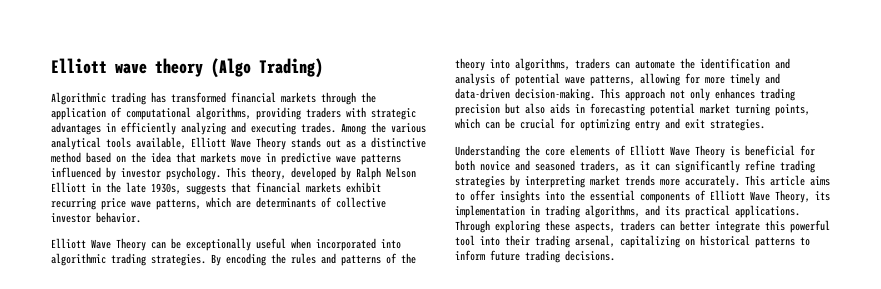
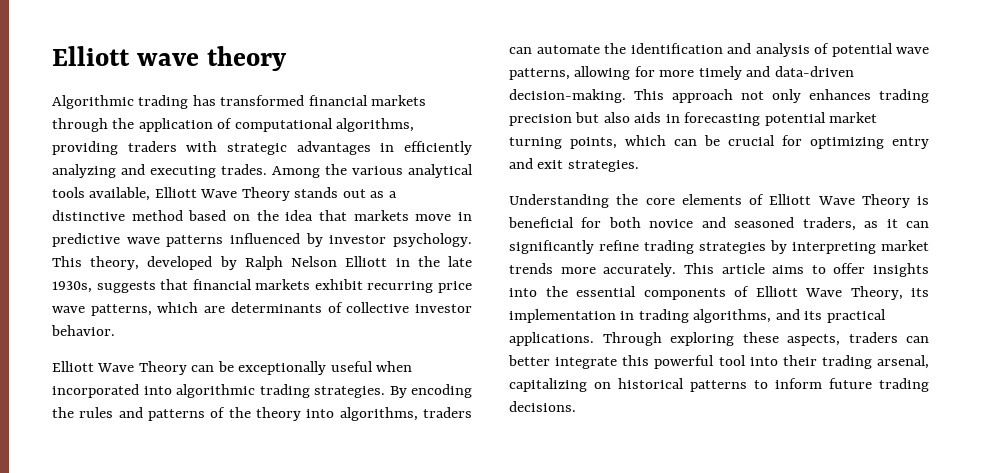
- Elliott wave theory (Algo Trading)
+ Elliott wave theory

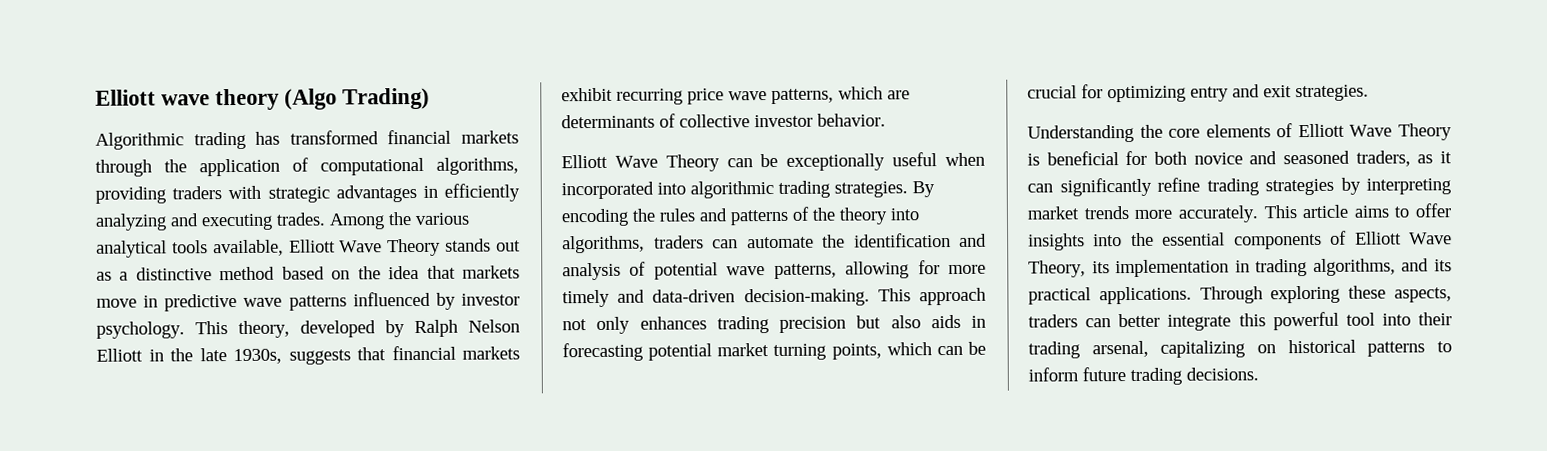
- Elliott wave theory
+ Elliott wave theory (Algo Trading)

